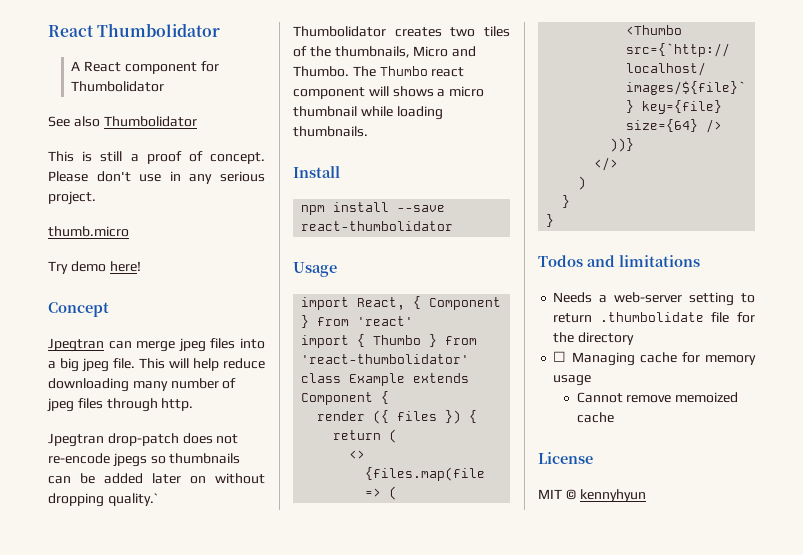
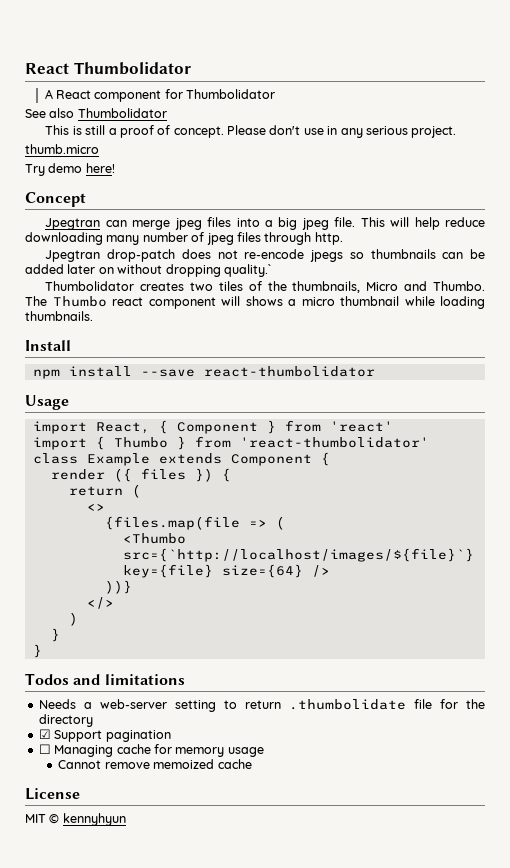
+ ☑ Support pagination

